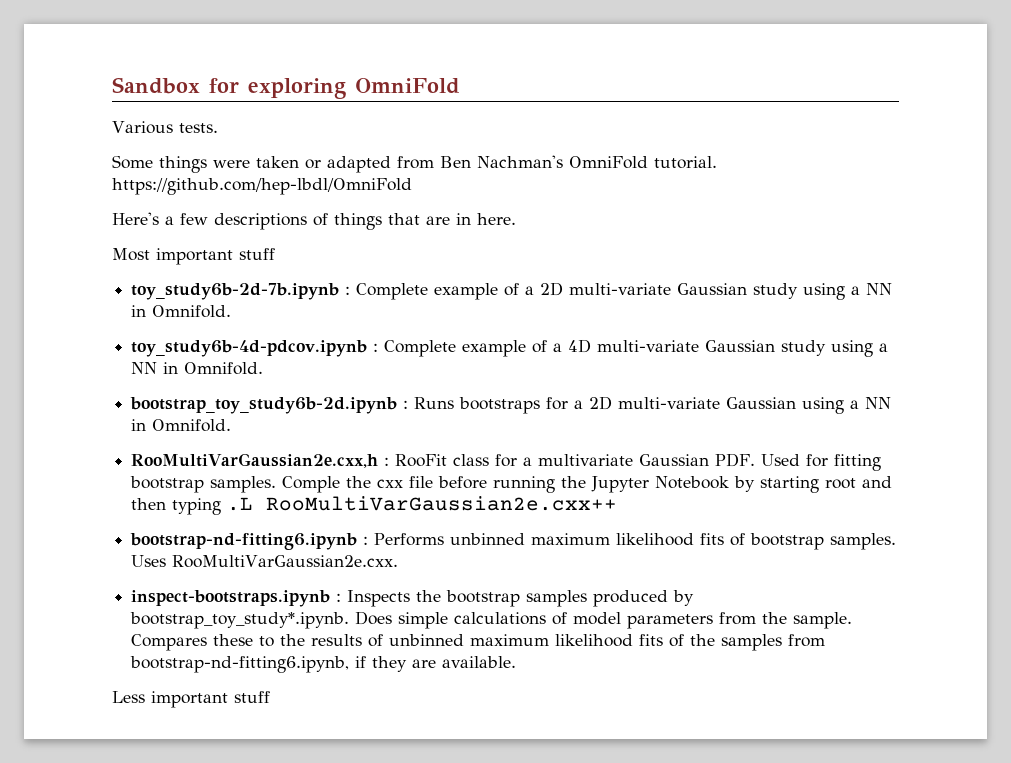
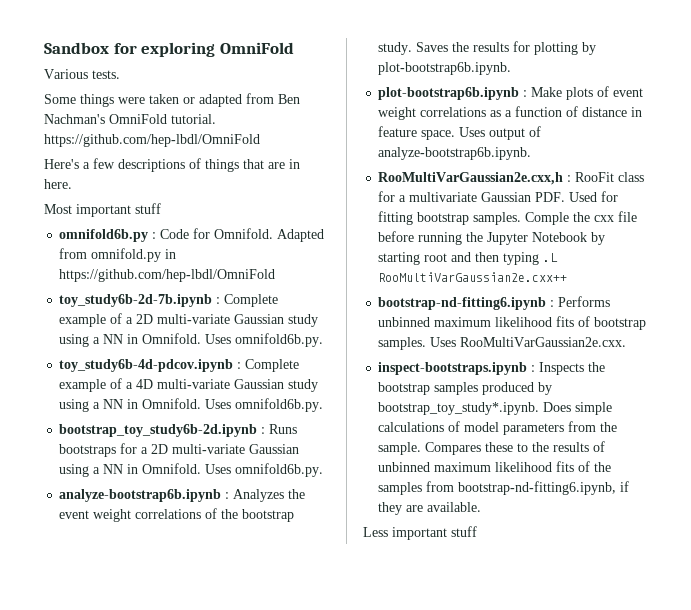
+ omnifold6b.py : Code for Omnifold. Adapted from omnifold.py in https://github.com/hep-lbdl/OmniFold
- toy_study6b-2d-7b.ipynb : Complete example of a 2D multi-variate Gaussian study using a NN in Omnifold.
+ toy_study6b-2d-7b.ipynb : Complete example of a 2D multi-variate Gaussian study using a NN in Omnifold. Uses omnifold6b.py.
- toy_study6b-4d-pdcov.ipynb : Complete example of a 4D multi-variate Gaussian study using a NN in Omnifold.
+ toy_study6b-4d-pdcov.ipynb : Complete example of a 4D multi-variate Gaussian study using a NN in Omnifold. Uses omnifold6b.py.
- bootstrap_toy_study6b-2d.ipynb : Runs bootstraps for a 2D multi-variate Gaussian using a NN in Omnifold.
+ bootstrap_toy_study6b-2d.ipynb : Runs bootstraps for a 2D multi-variate Gaussian using a NN in Omnifold. Uses omnifold6b.py.
+ analyze-bootstrap6b.ipynb : Analyzes the event weight correlations of the bootstrap study. Saves the results for plotting by plot-bootstrap6b.ipynb.
+ plot-bootstrap6b.ipynb : Make plots of event weight correlations as a function of distance in feature space. Uses output of analyze-bootstrap6b.ipynb.

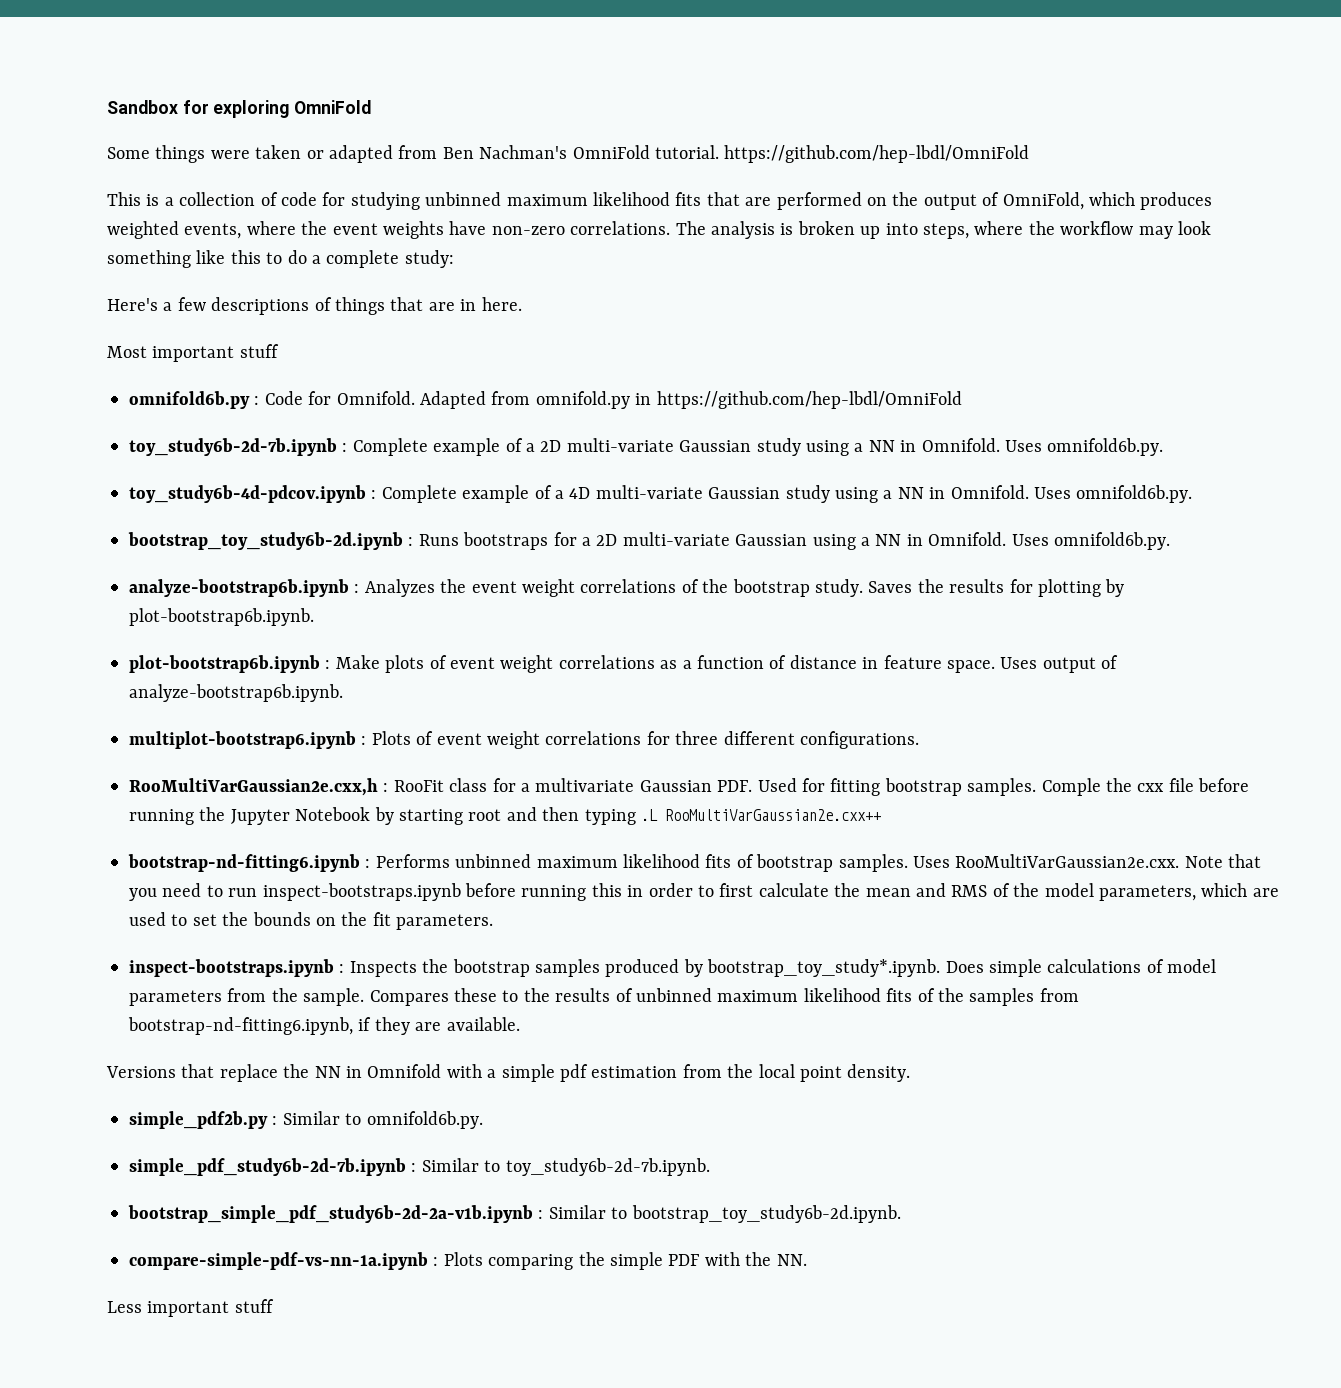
- Various tests.
+ This is a collection of code for studying unbinned maximum likelihood fits that are performed on the output of OmniFold, which produces weighted events, where the event weights have non-zero correlations. The analysis is broken up into steps, where the workflow may look something like this to do a complete study:
+ multiplot-bootstrap6.ipynb : Plots of event weight correlations for three different configurations.
- Uses RooMultiVarGaussian2e.cxx.
+ Uses RooMultiVarGaussian2e.cxx. Note that you need to run inspect-bootstraps.ipynb before running this in order to first calculate the mean and RMS of the model parameters, which are used to set the bounds on the fit parameters.
+ Versions that replace the NN in Omnifold with a simple pdf estimation from the local point density.
+ simple_pdf2b.py : Similar to omnifold6b.py.
+ simple_pdf_study6b-2d-7b.ipynb : Similar to toy_study6b-2d-7b.ipynb.
+ bootstrap_simple_pdf_study6b-2d-2a-v1b.ipynb : Similar to bootstrap_toy_study6b-2d.ipynb.
+ compare-simple-pdf-vs-nn-1a.ipynb : Plots comparing the simple PDF with the NN.

